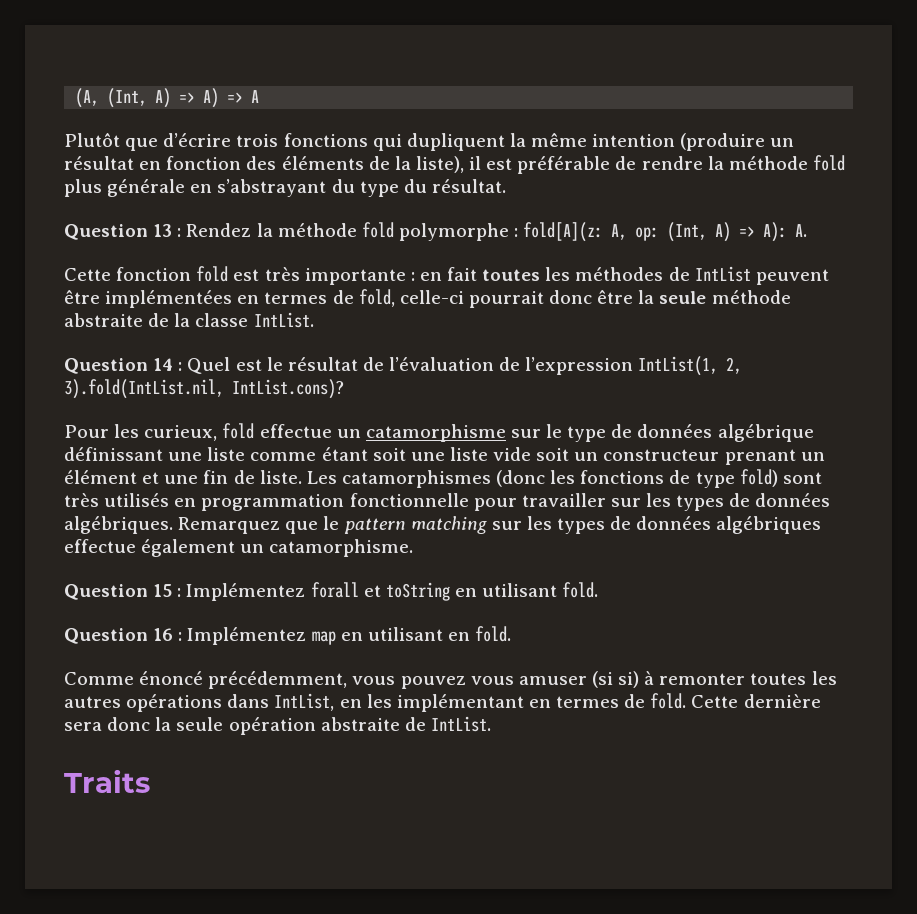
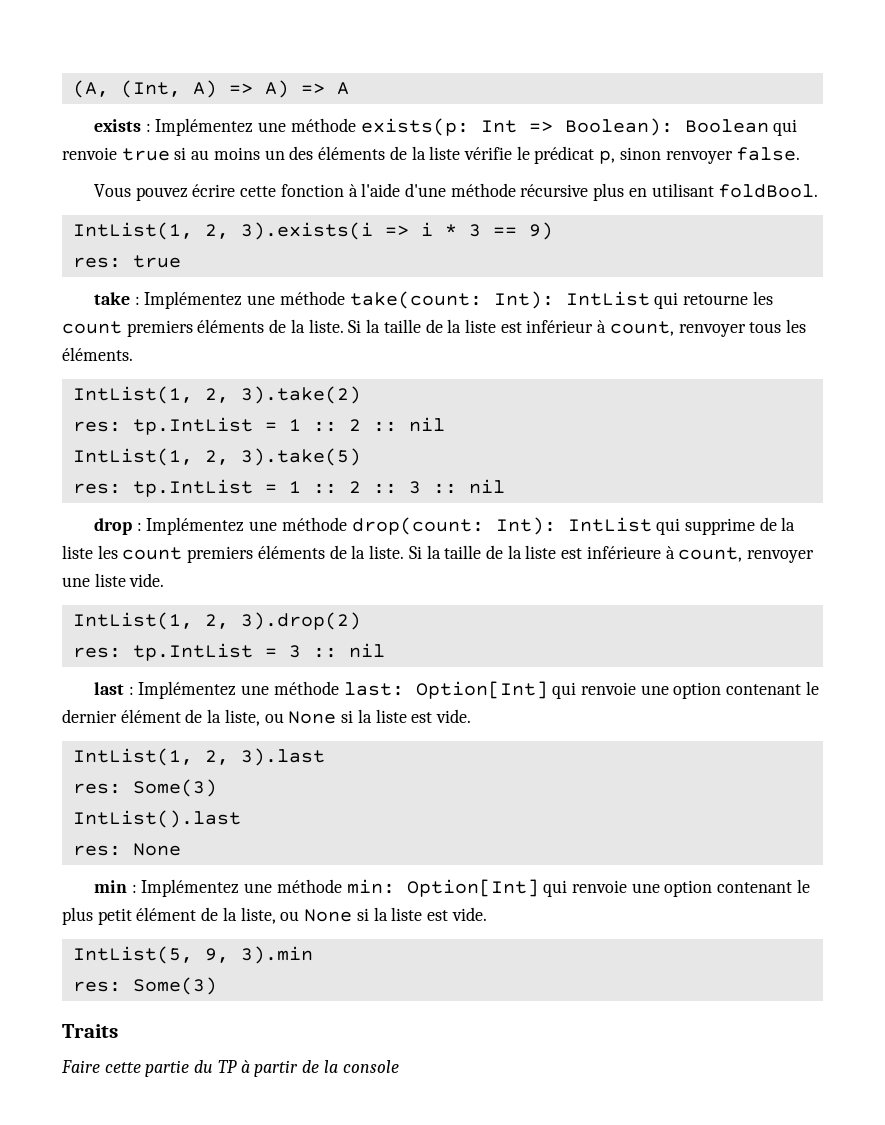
- Plutôt que d’écrire trois fonctions qui dupliquent la même intention (produire un résultat en fonction des éléments de la liste), il est préférable de rendre la méthode fold plus générale en s’abstrayant du type du résultat.
- Question 13 : Rendez la méthode fold polymorphe : fold[A](z: A, op: (Int, A) => A): A.
- Cette fonction fold est très importante : en fait toutes les méthodes de IntList peuvent être implémentées en termes de fold, celle-ci pourrait donc être la seule méthode abstraite de la classe IntList.
- Question 14 : Quel est le résultat de l’évaluation de l’expression IntList(1, 2, 3).fold(IntList.nil, IntList.cons)?
- Pour les curieux, fold effectue un catamorphisme sur le type de données algébrique définissant une liste comme étant soit une liste vide soit un constructeur prenant un élément et une fin de liste. Les catamorphismes (donc les fonctions de type fold) sont très utilisés en programmation fonctionnelle pour travailler sur les types de données algébriques. Remarquez que le pattern matching sur les types de données algébriques effectue également un catamorphisme.
- Question 15 : Implémentez forall et toString en utilisant fold.
- Question 16 : Implémentez map en utilisant en fold.
- Comme énoncé précédemment, vous pouvez vous amuser (si si) à remonter toutes les autres opérations dans IntList, en les implémentant en termes de fold. Cette dernière sera donc la seule opération abstraite de IntList.
+ exists : Implémentez une méthode exists(p: Int => Boolean): Boolean qui renvoie true si au moins un des éléments de la liste vérifie le prédicat p, sinon renvoyer false.
+ Vous pouvez écrire cette fonction à l'aide d'une méthode récursive plus en utilisant foldBool.
+ IntList(1, 2, 3).exists(i => i * 3 == 9)
+ res: true
+ take : Implémentez une méthode take(count: Int): IntList qui retourne les count premiers éléments de la liste. Si la taille de la liste est inférieur à count, renvoyer tous les éléments.
+ IntList(1, 2, 3).take(2)
+ res: tp.IntList = 1 :: 2 :: nil
+ IntList(1, 2, 3).take(5)
+ res: tp.IntList = 1 :: 2 :: 3 :: nil
+ drop : Implémentez une méthode drop(count: Int): IntList qui supprime de la liste les count premiers éléments de la liste. Si la taille de la liste est inférieure à count, renvoyer une liste vide.
+ IntList(1, 2, 3).drop(2)
+ res: tp.IntList = 3 :: nil
+ last : Implémentez une méthode last: Option[Int] qui renvoie une option contenant le dernier élément de la liste, ou None si la liste est vide.
+ IntList(1, 2, 3).last
+ res: Some(3)
+ IntList().last
+ res: None
+ min : Implémentez une méthode min: Option[Int] qui renvoie une option contenant le plus petit élément de la liste, ou None si la liste est vide.
+ IntList(5, 9, 3).min
+ res: Some(3)
  Traits
+ Faire cette partie du TP à partir de la console

